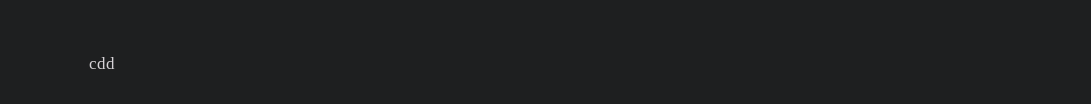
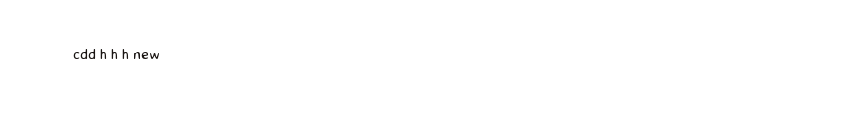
- cdd
+ cdd h h h new

